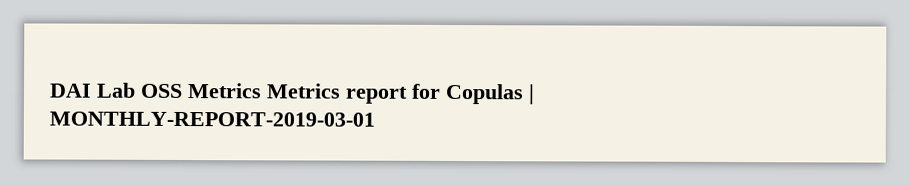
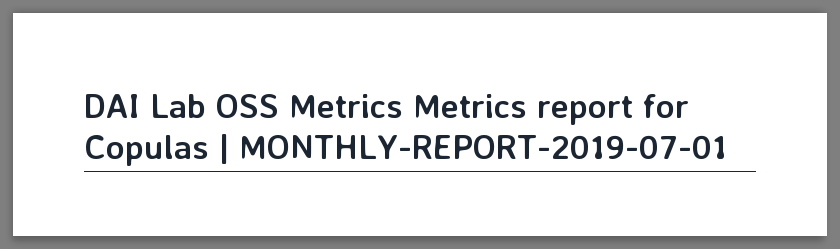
- DAI Lab OSS Metrics Metrics report for Copulas | MONTHLY-REPORT-2019-03-01
+ DAI Lab OSS Metrics Metrics report for Copulas | MONTHLY-REPORT-2019-07-01

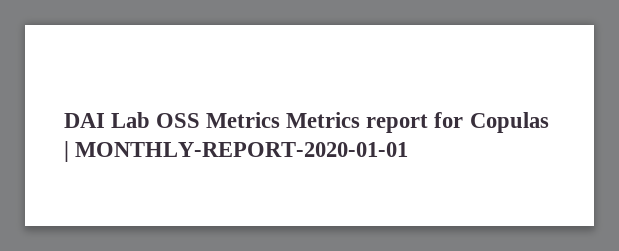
- DAI Lab OSS Metrics Metrics report for Copulas | MONTHLY-REPORT-2019-07-01
+ DAI Lab OSS Metrics Metrics report for Copulas | MONTHLY-REPORT-2020-01-01

